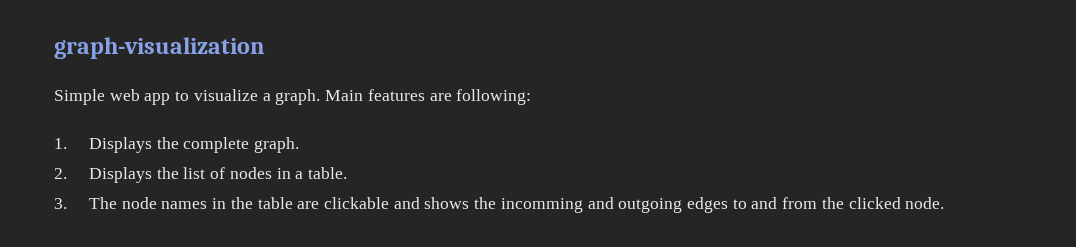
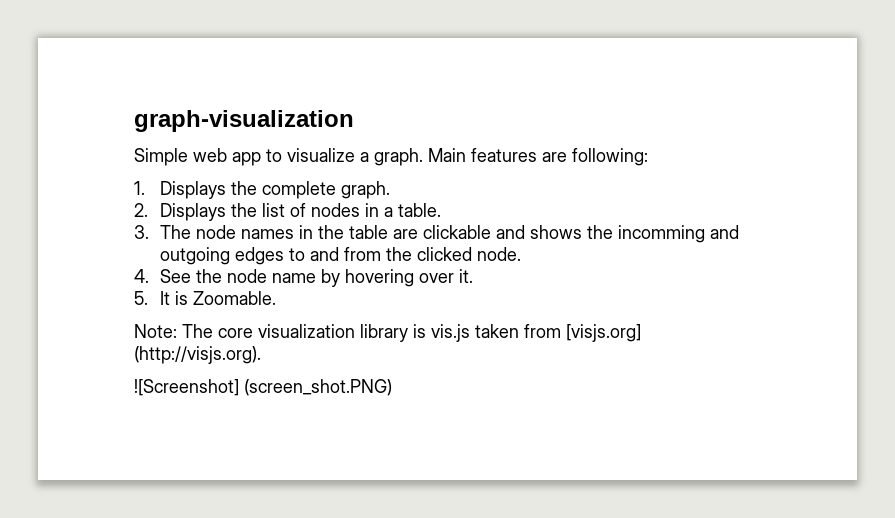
+ 4. See the node name by hovering over it.
+ 5. It is Zoomable.
+ Note: The core visualization library is vis.js taken from [visjs.org] (http://visjs.org).
+ ![Screenshot] (screen_shot.PNG)

